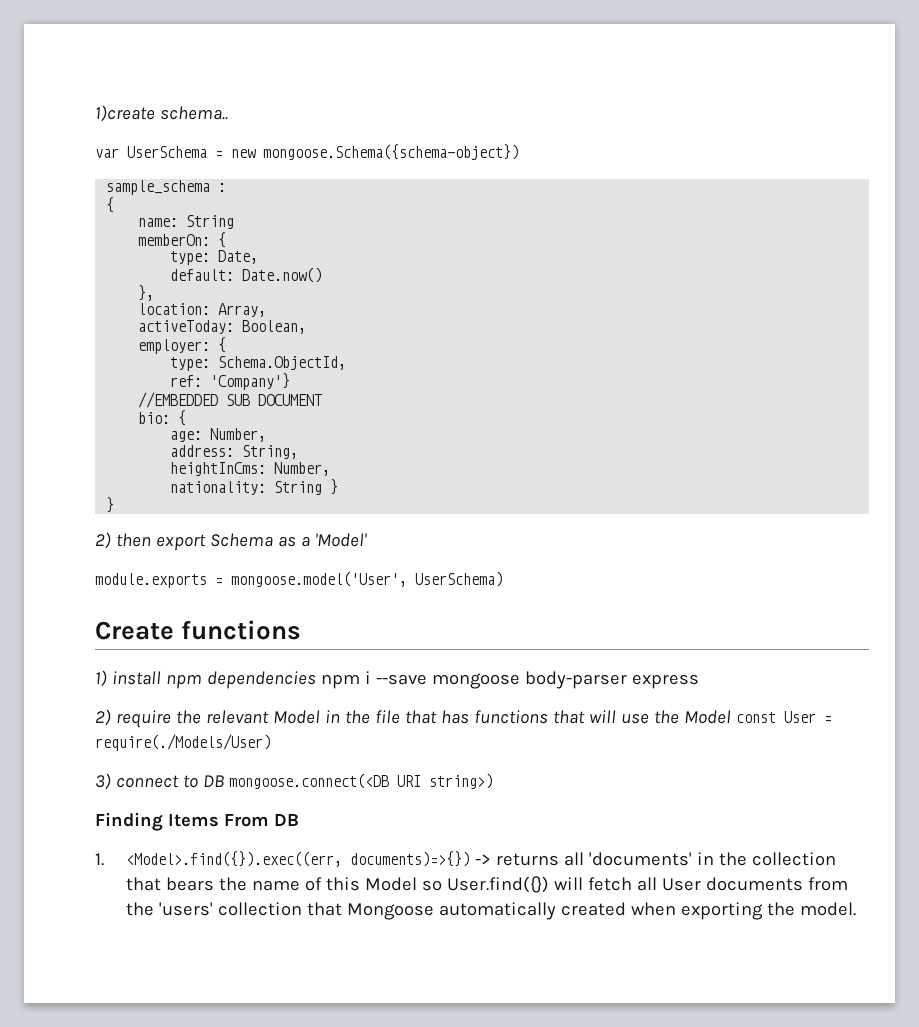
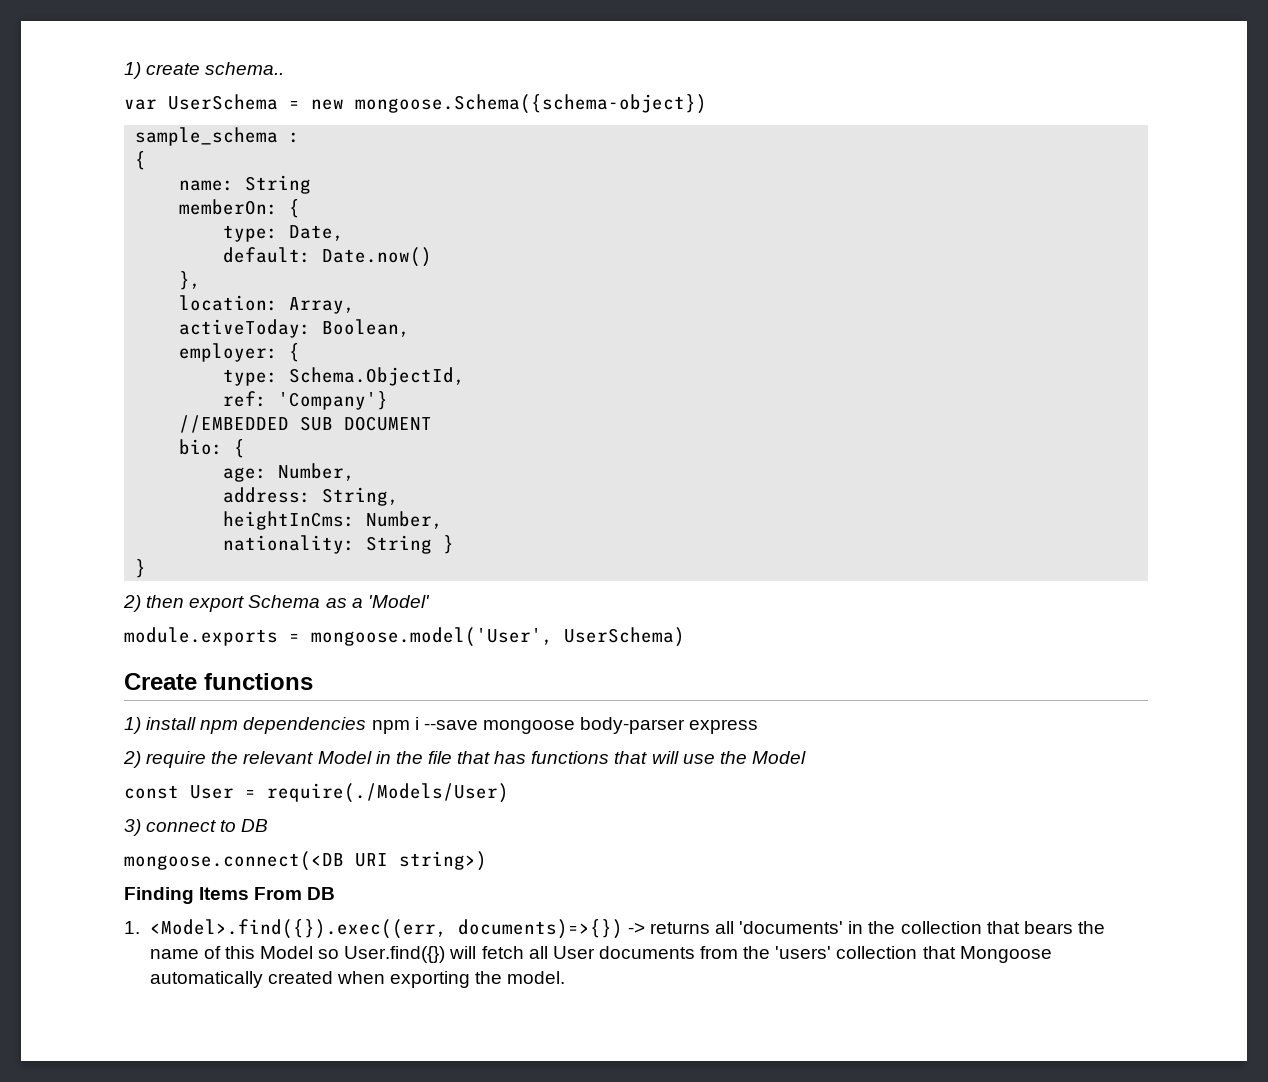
- 1)create schema..
+ 1) create schema..
- 2) require the relevant Model in the file that has functions that will use the Model const User = require(./Models/User)
+ 2) require the relevant Model in the file that has functions that will use the Model
+ const User = require(./Models/User)
- 3) connect to DB mongoose.connect(<DB URI string>)
+ 3) connect to DB
+ mongoose.connect(<DB URI string>)

